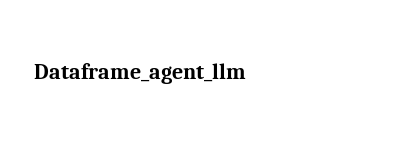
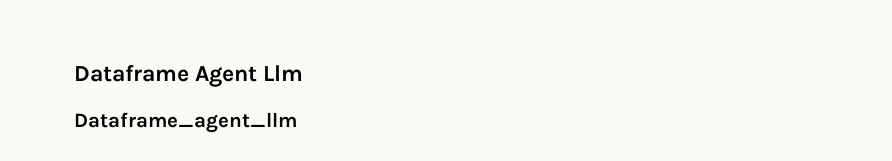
+ Dataframe Agent Llm

